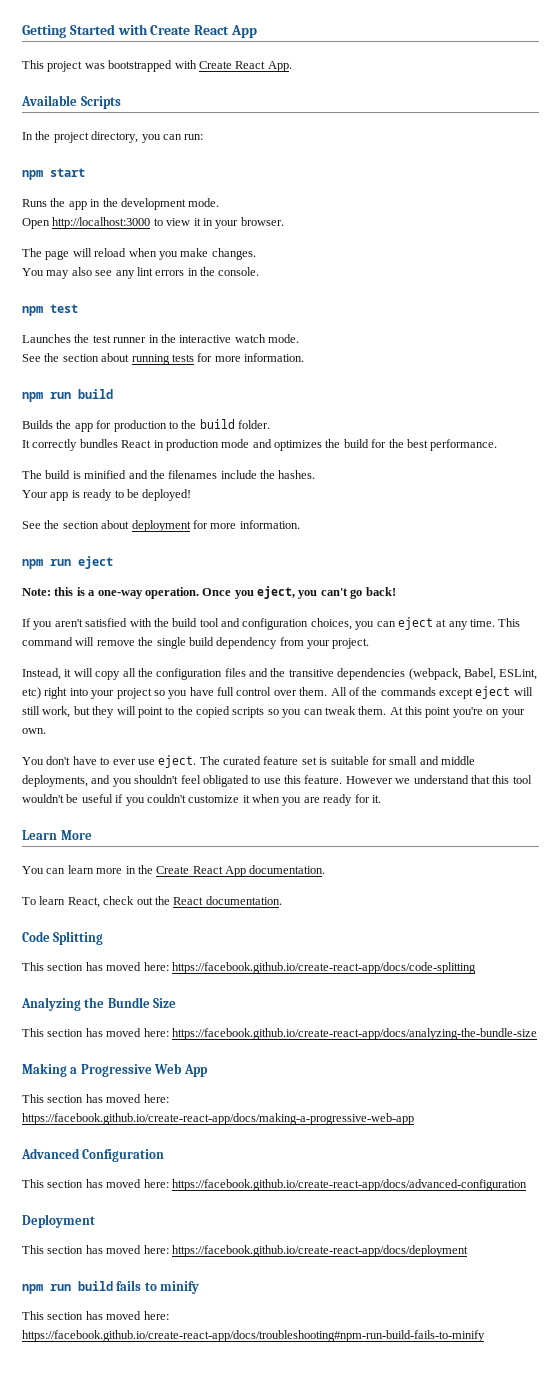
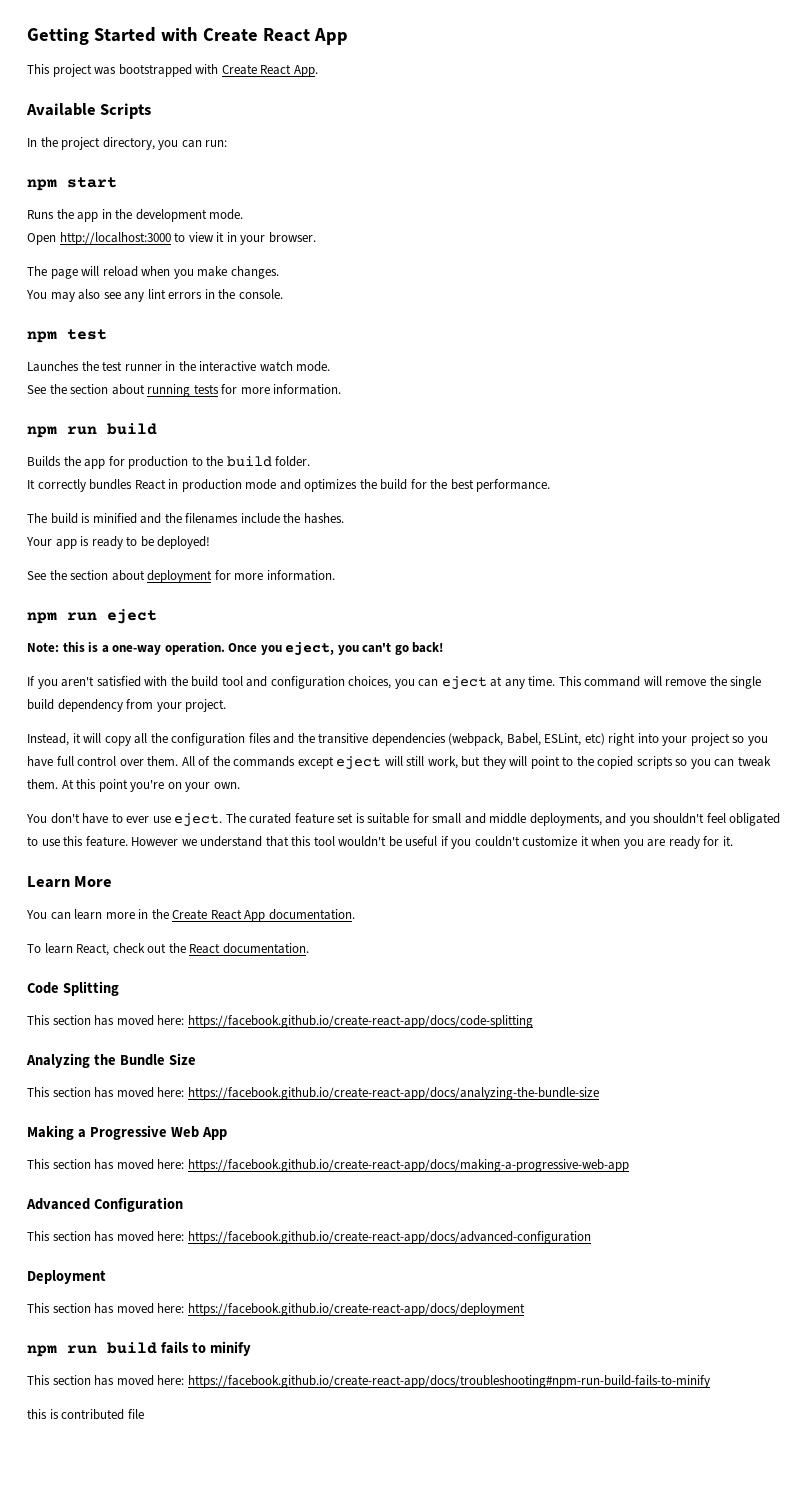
+ this is contributed file

